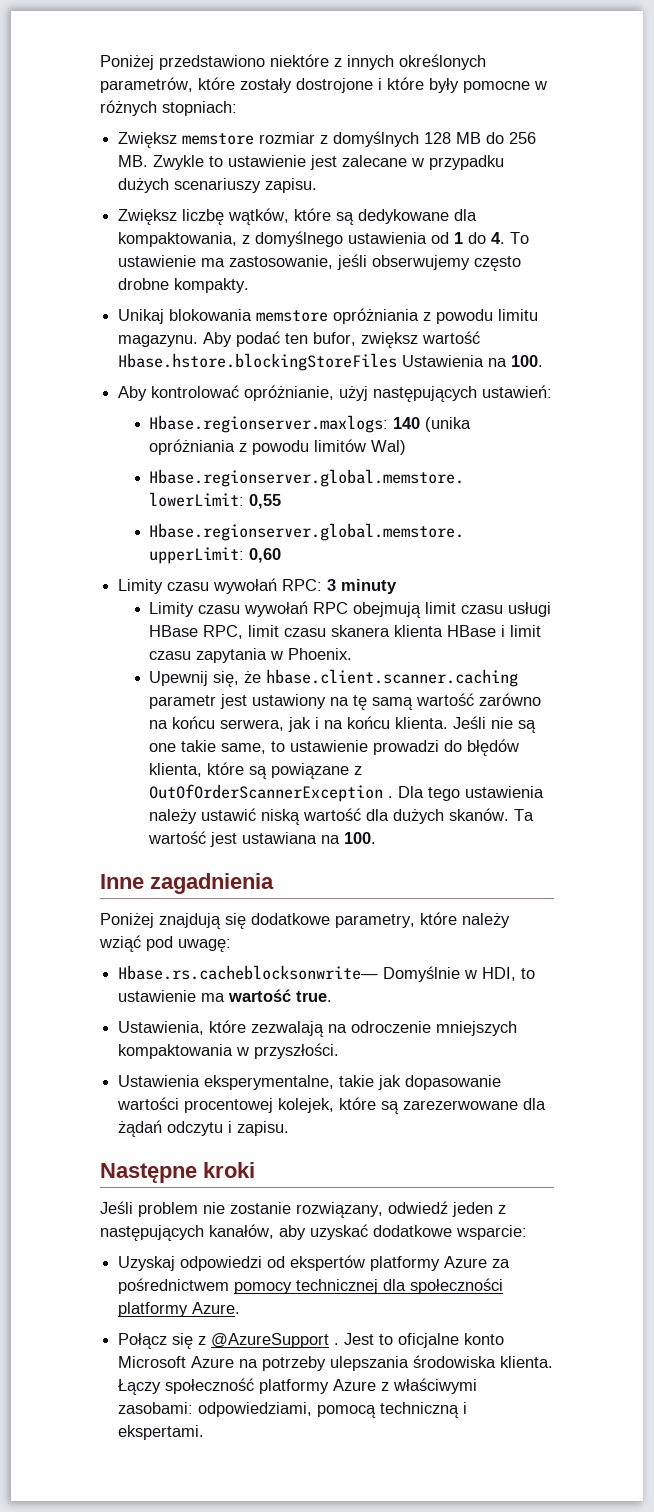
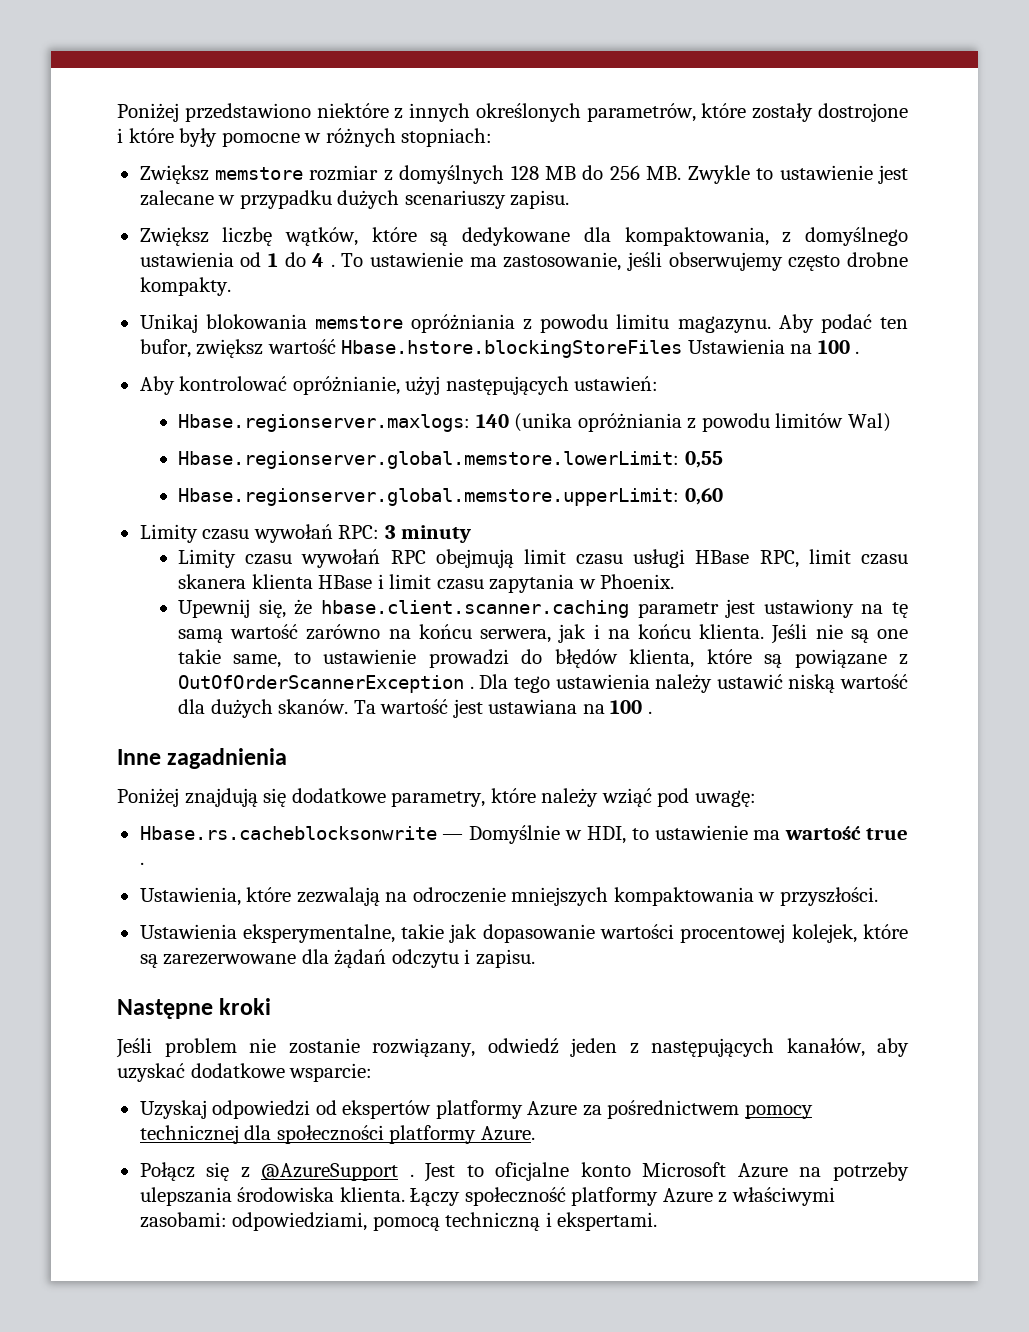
- Zwiększ liczbę wątków, które są dedykowane dla kompaktowania, z domyślnego ustawienia od 1 do 4. To ustawienie ma zastosowanie, jeśli obserwujemy często drobne kompakty.
+ Zwiększ liczbę wątków, które są dedykowane dla kompaktowania, z domyślnego ustawienia od 1 do 4 . To ustawienie ma zastosowanie, jeśli obserwujemy często drobne kompakty.
- Aby podać ten bufor, zwiększ wartość Hbase.hstore.blockingStoreFiles Ustawienia na 100.
+ Aby podać ten bufor, zwiększ wartość Hbase.hstore.blockingStoreFiles Ustawienia na 100 .
- Ta wartość jest ustawiana na 100.
+ Ta wartość jest ustawiana na 100 .
- Hbase.rs.cacheblocksonwrite— Domyślnie w HDI, to ustawienie ma wartość true.
+ Hbase.rs.cacheblocksonwrite — Domyślnie w HDI, to ustawienie ma wartość true .

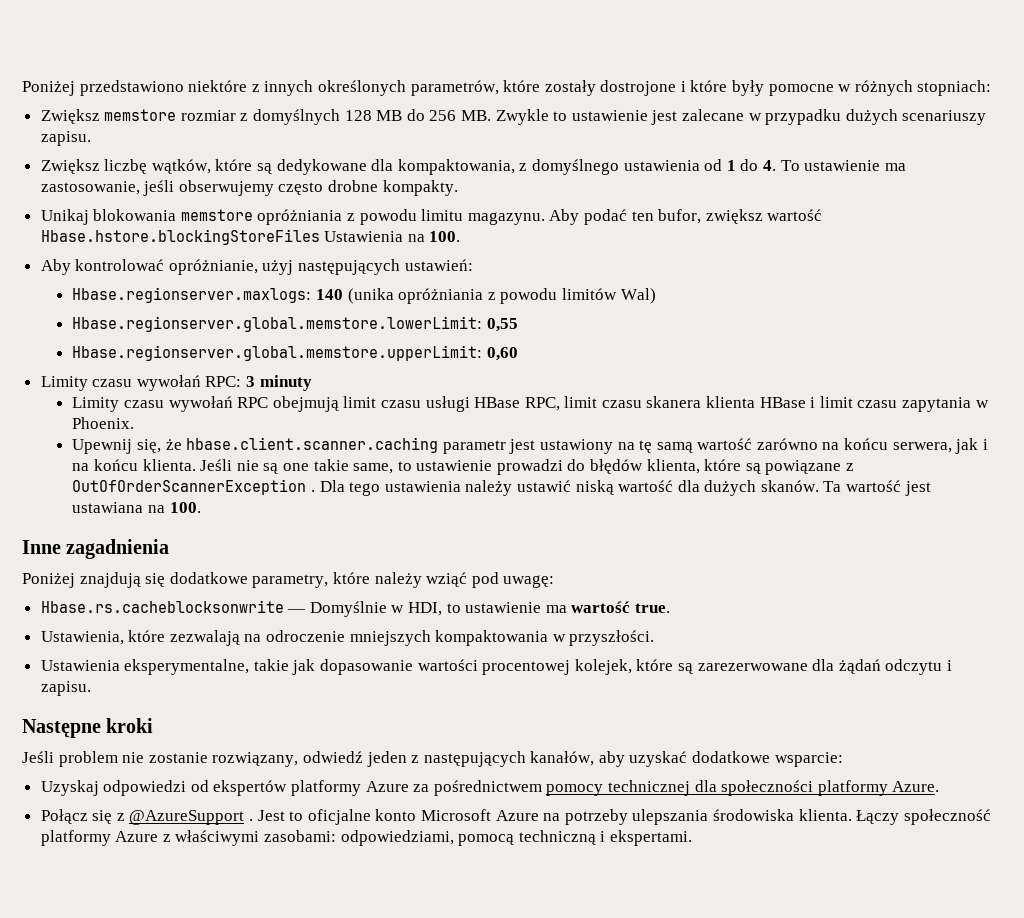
- Zwiększ liczbę wątków, które są dedykowane dla kompaktowania, z domyślnego ustawienia od 1 do 4 . To ustawienie ma zastosowanie, jeśli obserwujemy często drobne kompakty.
+ Zwiększ liczbę wątków, które są dedykowane dla kompaktowania, z domyślnego ustawienia od 1 do 4. To ustawienie ma zastosowanie, jeśli obserwujemy często drobne kompakty.
- Aby podać ten bufor, zwiększ wartość Hbase.hstore.blockingStoreFiles Ustawienia na 100 .
+ Aby podać ten bufor, zwiększ wartość Hbase.hstore.blockingStoreFiles Ustawienia na 100.
- Ta wartość jest ustawiana na 100 .
+ Ta wartość jest ustawiana na 100.
- Hbase.rs.cacheblocksonwrite — Domyślnie w HDI, to ustawienie ma wartość true .
+ Hbase.rs.cacheblocksonwrite — Domyślnie w HDI, to ustawienie ma wartość true.

